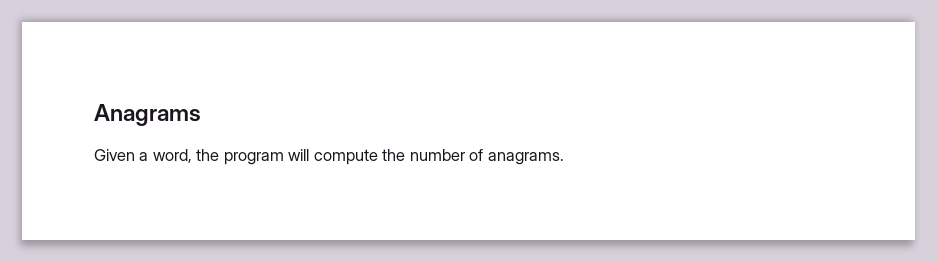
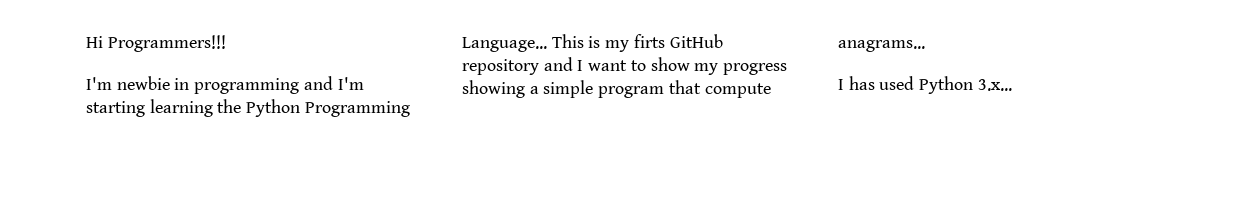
- Anagrams
- Given a word, the program will compute the number of anagrams.
+ Hi Programmers!!!
+ I'm newbie in programming and I'm starting learning the Python Programming Language... This is my firts GitHub repository and I want to show my progress showing a simple program that compute anagrams...
+ I has used Python 3.x...

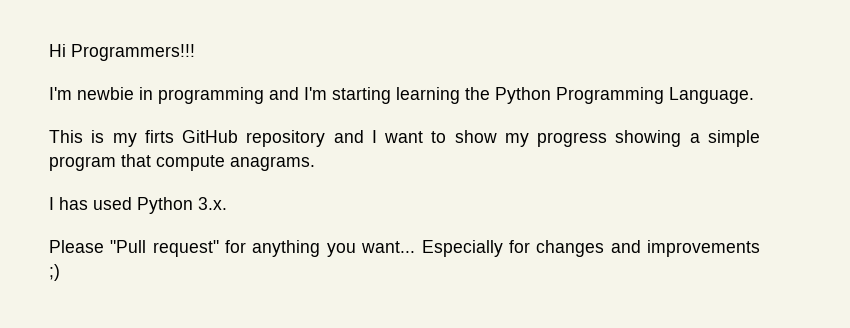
- I'm newbie in programming and I'm starting learning the Python Programming Language... This is my firts GitHub repository and I want to show my progress showing a simple program that compute anagrams...
+ I'm newbie in programming and I'm starting learning the Python Programming Language.
+ This is my firts GitHub repository and I want to show my progress showing a simple program that compute anagrams.
- I has used Python 3.x...
+ I has used Python 3.x.
+ Please "Pull request" for anything you want... Especially for changes and improvements ;)

